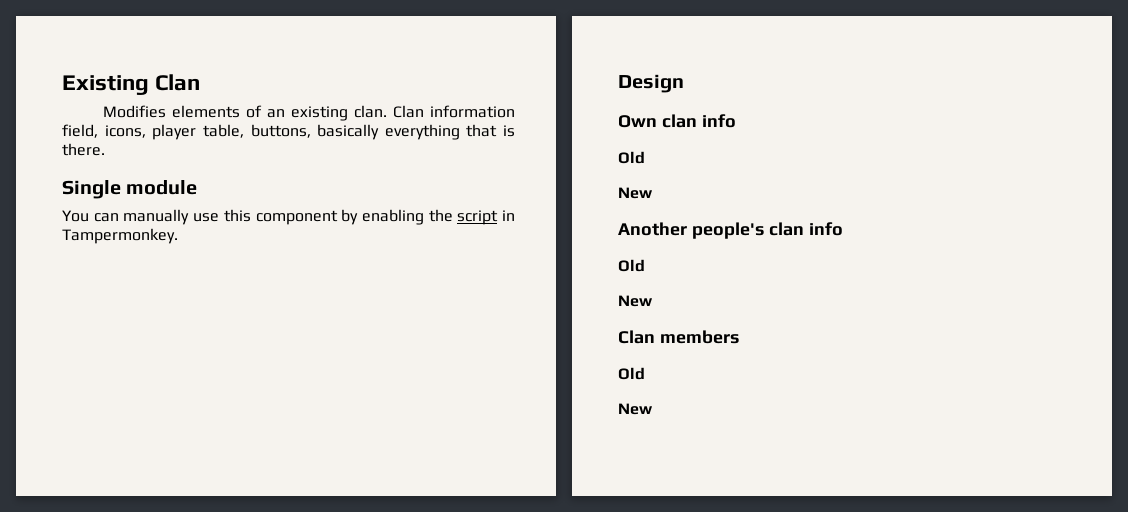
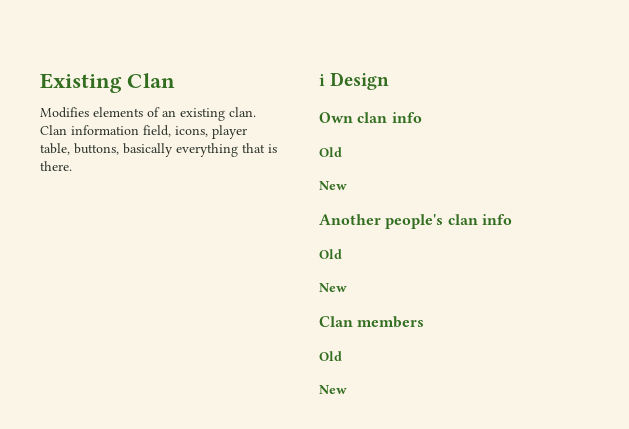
- Single module
- You can manually use this component by enabling the script in Tampermonkey.
- Design
+ ℹ Design

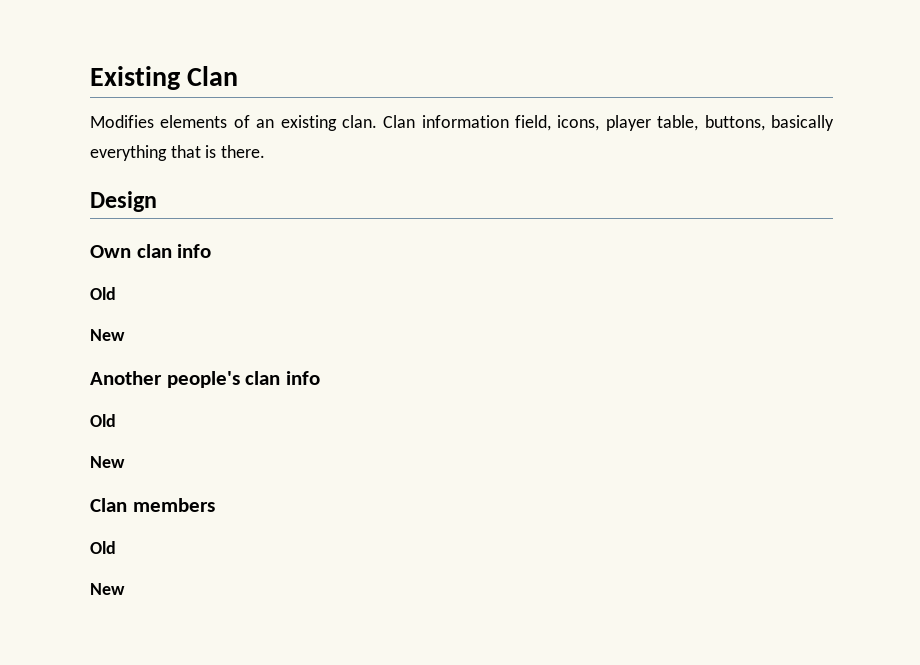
- ℹ Design
+ Design

